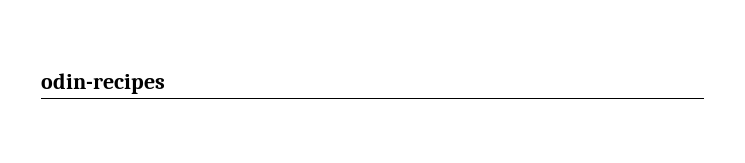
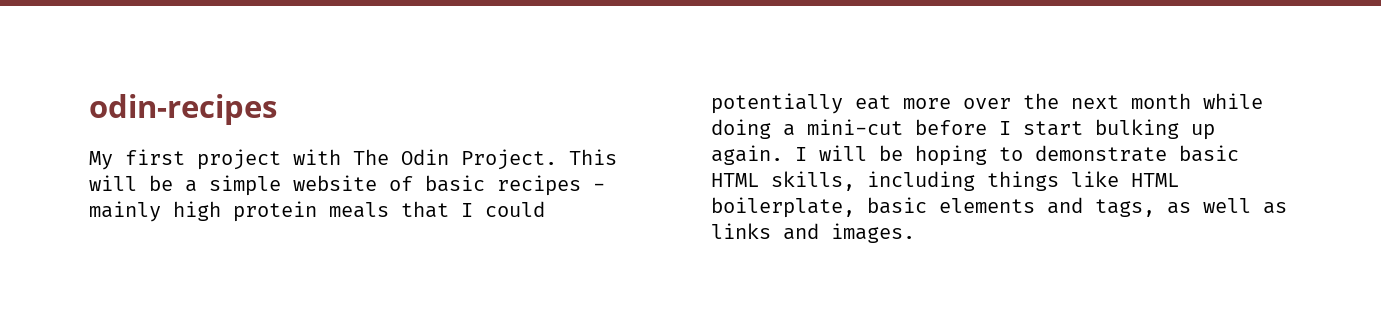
+ My first project with The Odin Project. This will be a simple website of basic recipes - mainly high protein meals that I could potentially eat more over the next month while doing a mini-cut before I start bulking up again. I will be hoping to demonstrate basic HTML skills, including things like HTML boilerplate, basic elements and tags, as well as links and images.

